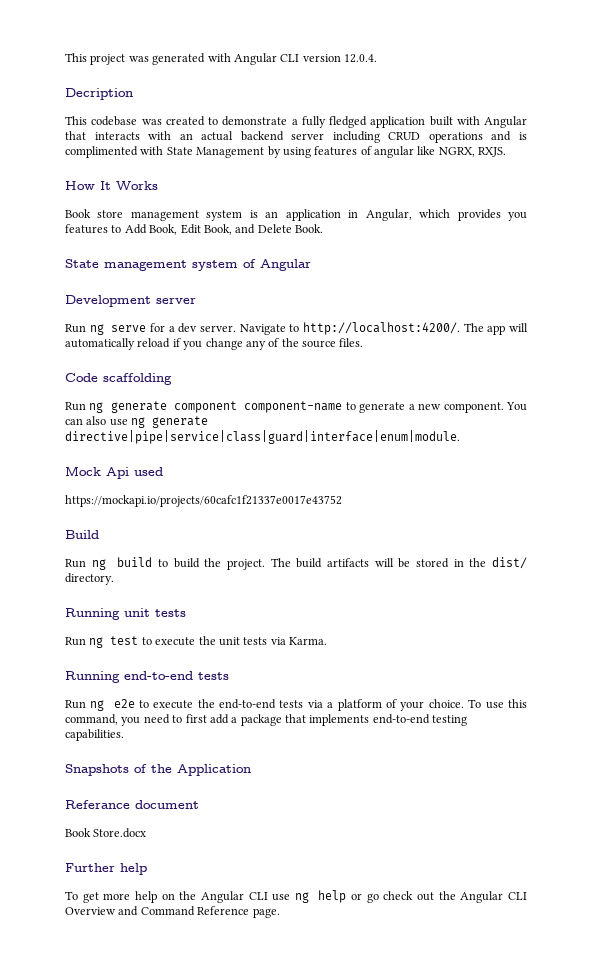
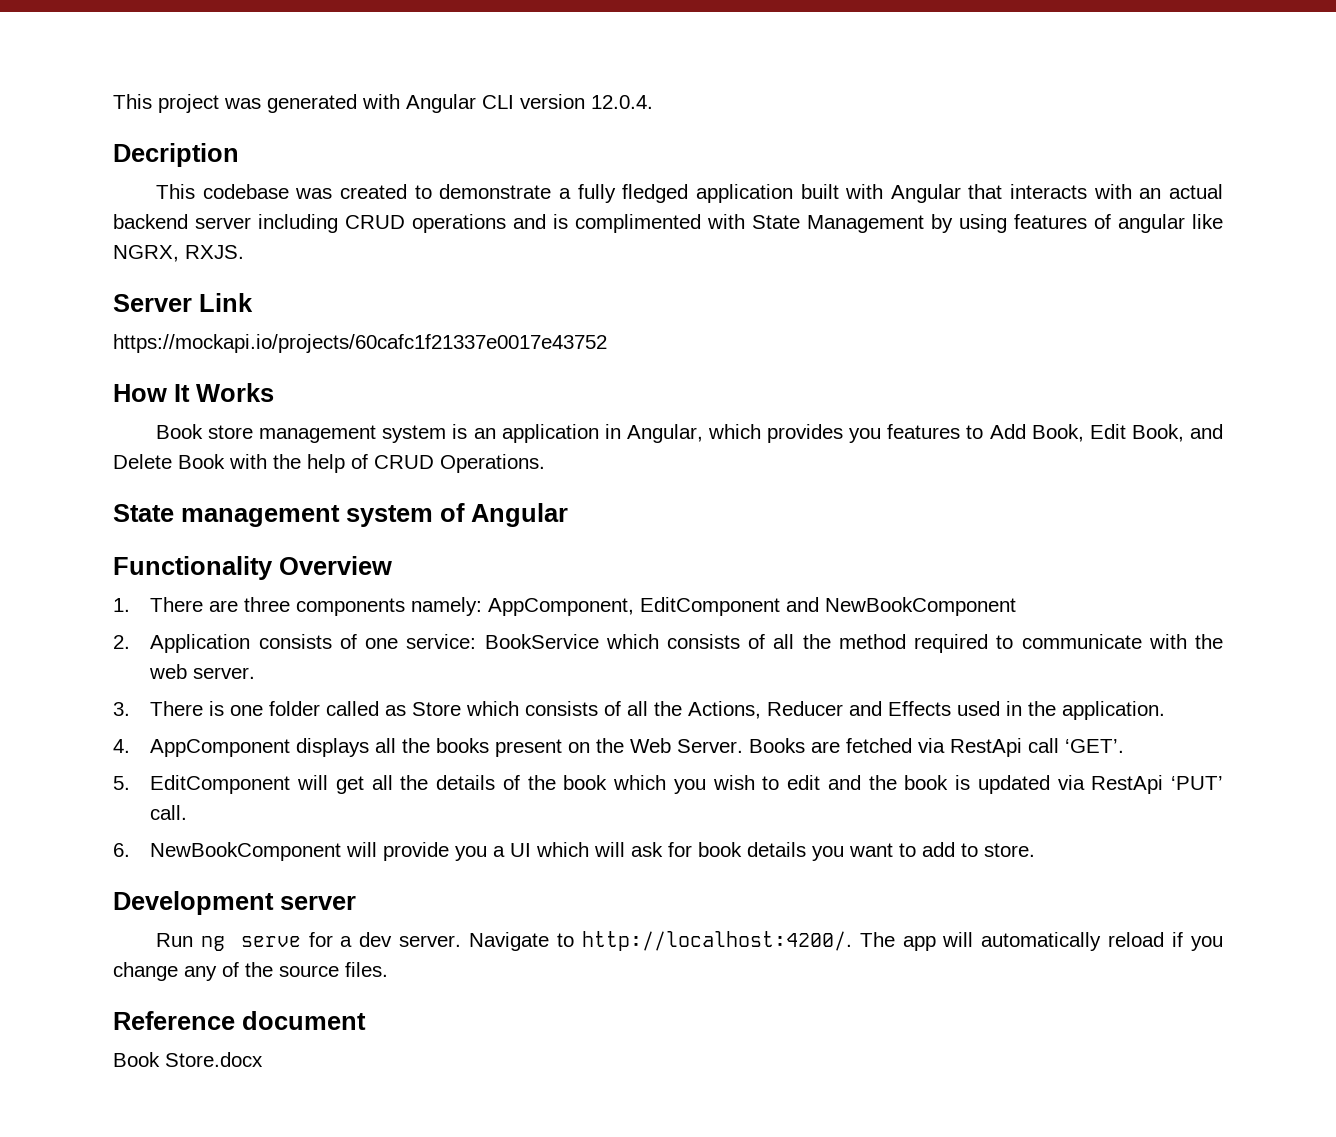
+ Server Link
+ https://mockapi.io/projects/60cafc1f21337e0017e43752
- Book store management system is an application in Angular, which provides you features to Add Book, Edit Book, and Delete Book.
+ Book store management system is an application in Angular, which provides you features to Add Book, Edit Book, and Delete Book with the help of CRUD Operations.
+ Functionality Overview
+ 1. There are three components namely: AppComponent, EditComponent and NewBookComponent
+ 2. Application consists of one service: BookService which consists of all the method required to communicate with the web server.
+ 3. There is one folder called as Store which consists of all the Actions, Reducer and Effects used in the application.
+ 4. AppComponent displays all the books present on the Web Server. Books are fetched via RestApi call ‘GET’.
+ 5. EditComponent will get all the details of the book which you wish to edit and the book is updated via RestApi ‘PUT’ call.
+ 6. NewBookComponent will provide you a UI which will ask for book details you want to add to store.
- Code scaffolding
- Run ng generate component component-name to generate a new component. You can also use ng generate directive|pipe|service|class|guard|interface|enum|module.
- Mock Api used
- https://mockapi.io/projects/60cafc1f21337e0017e43752
- Build
- Run ng build to build the project. The build artifacts will be stored in the dist/ directory.
- Running unit tests
- Run ng test to execute the unit tests via Karma.
- Running end-to-end tests
- Run ng e2e to execute the end-to-end tests via a platform of your choice. To use this command, you need to first add a package that implements end-to-end testing capabilities.
- Snapshots of the Application
- Referance document
+ Reference document
  Book Store.docx
- Further help
- To get more help on the Angular CLI use ng help or go check out the Angular CLI Overview and Command Reference page.

